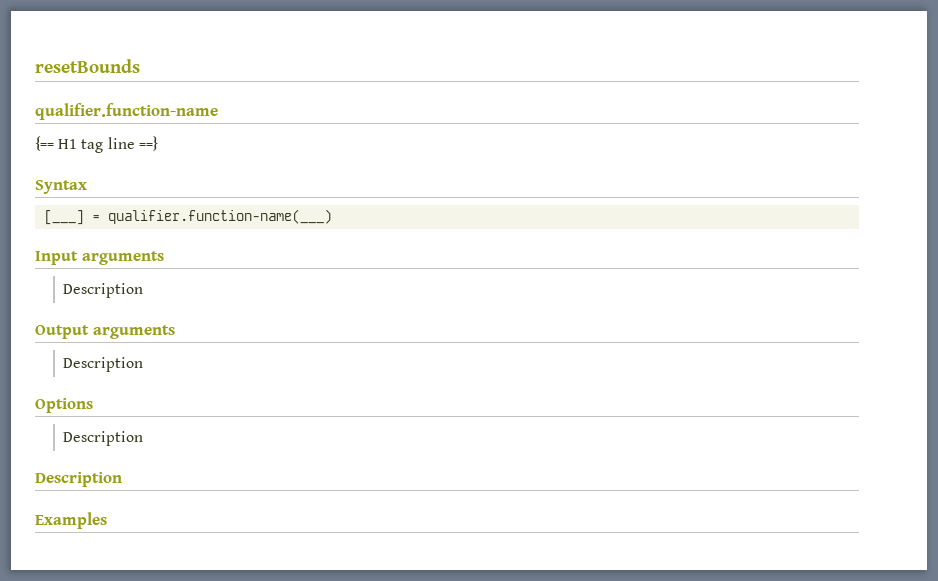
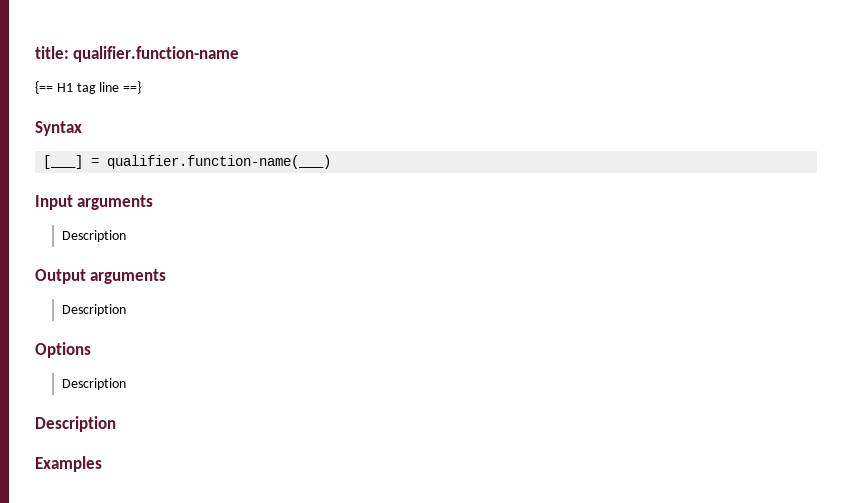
- resetBounds
- qualifier.function-name
+ title: qualifier.function-name

